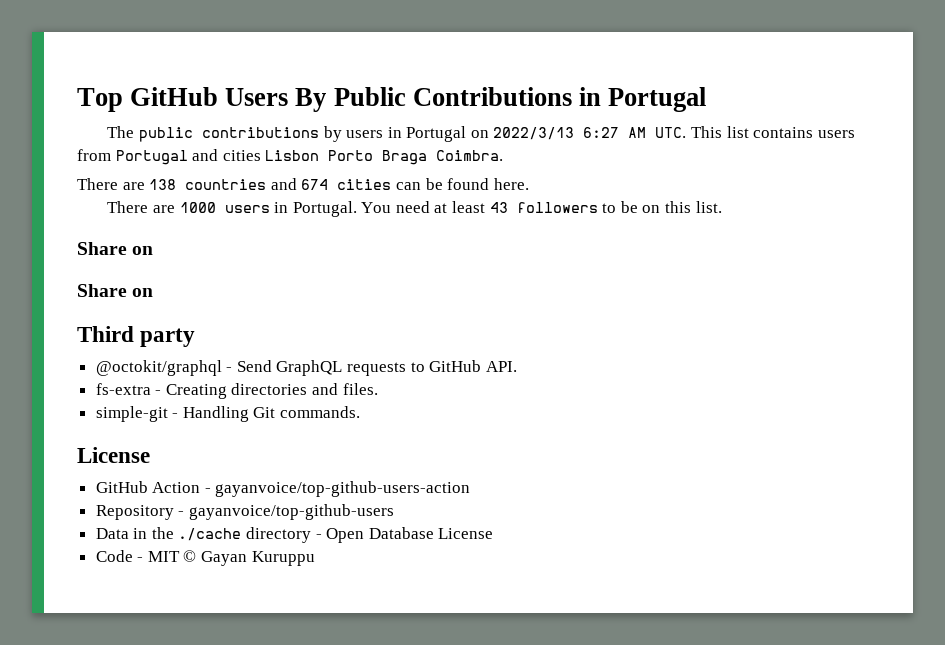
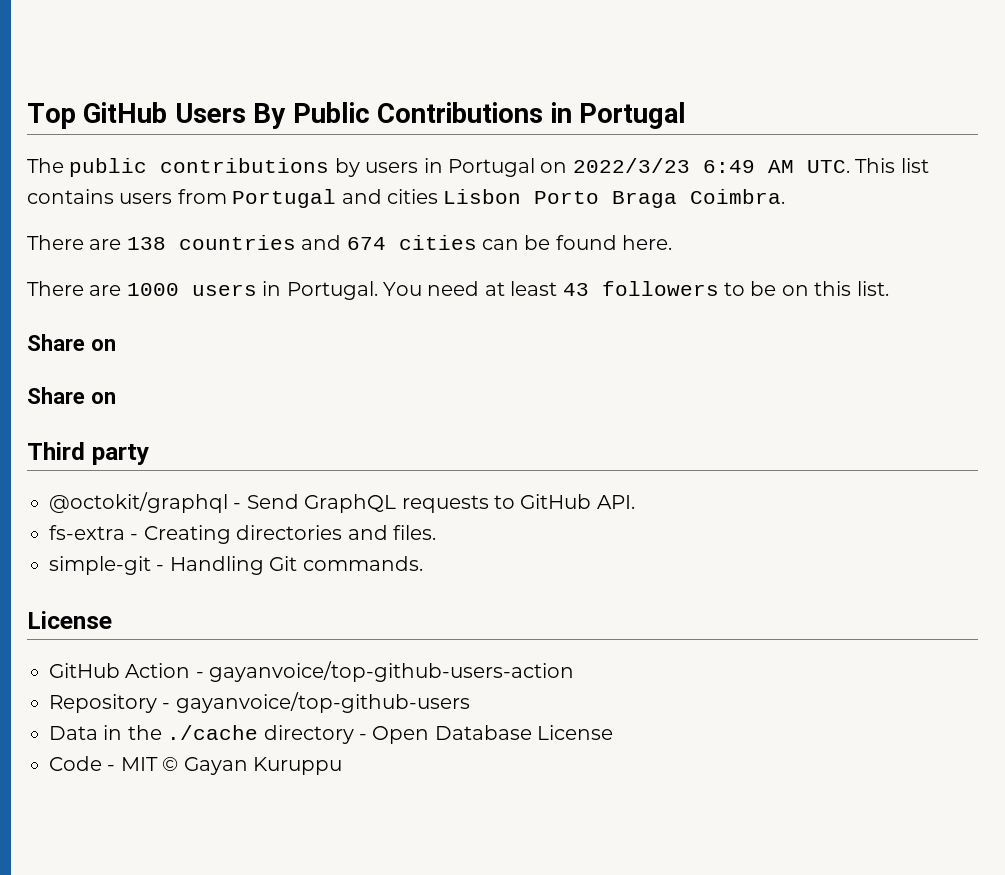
- The public contributions by users in Portugal on 2022/3/13 6:27 AM UTC. This list contains users from Portugal and cities Lisbon Porto Braga Coimbra.
+ The public contributions by users in Portugal on 2022/3/23 6:49 AM UTC. This list contains users from Portugal and cities Lisbon Porto Braga Coimbra.

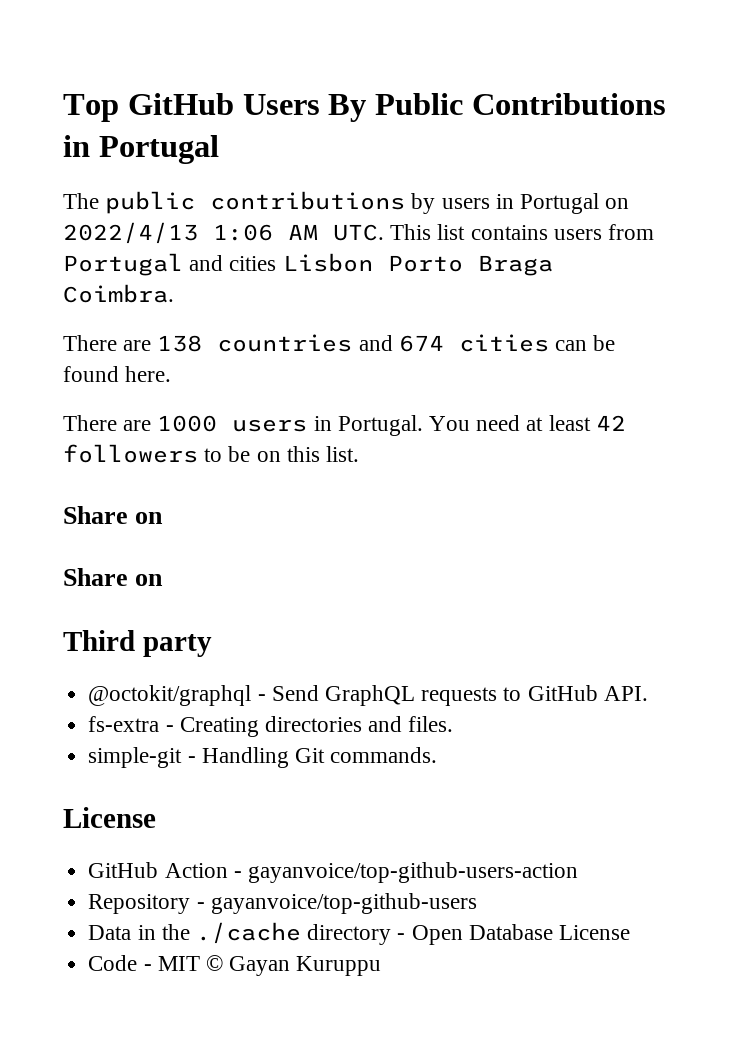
- The public contributions by users in Portugal on 2022/3/23 6:49 AM UTC. This list contains users from Portugal and cities Lisbon Porto Braga Coimbra.
+ The public contributions by users in Portugal on 2022/4/13 1:06 AM UTC. This list contains users from Portugal and cities Lisbon Porto Braga Coimbra.
- You need at least 43 followers to be on this list.
+ You need at least 42 followers to be on this list.

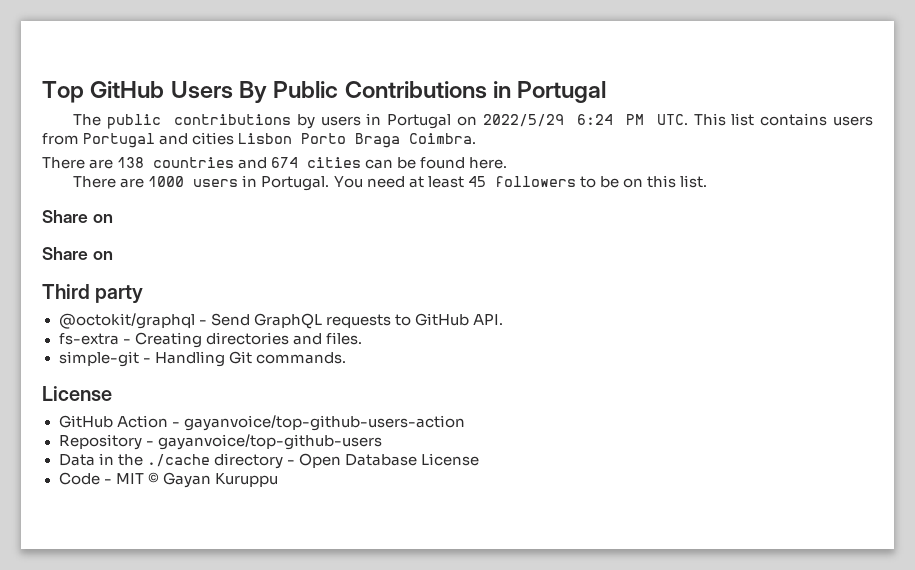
- The public contributions by users in Portugal on 2022/4/13 1:06 AM UTC. This list contains users from Portugal and cities Lisbon Porto Braga Coimbra.
+ The public contributions by users in Portugal on 2022/5/29 6:24 PM UTC. This list contains users from Portugal and cities Lisbon Porto Braga Coimbra.
- You need at least 42 followers to be on this list.
+ You need at least 45 followers to be on this list.

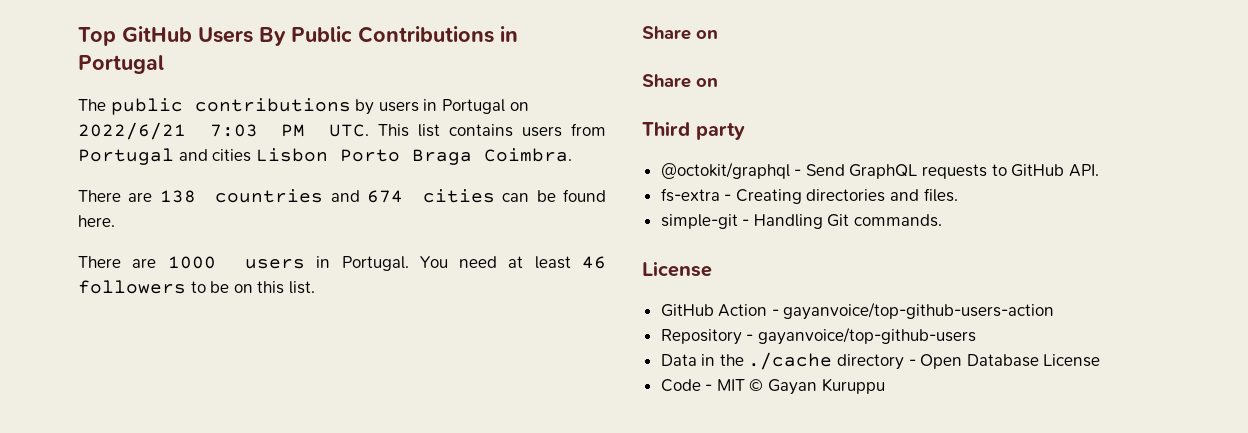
- The public contributions by users in Portugal on 2022/5/29 6:24 PM UTC. This list contains users from Portugal and cities Lisbon Porto Braga Coimbra.
+ The public contributions by users in Portugal on 2022/6/21 7:03 PM UTC. This list contains users from Portugal and cities Lisbon Porto Braga Coimbra.
- You need at least 45 followers to be on this list.
+ You need at least 46 followers to be on this list.

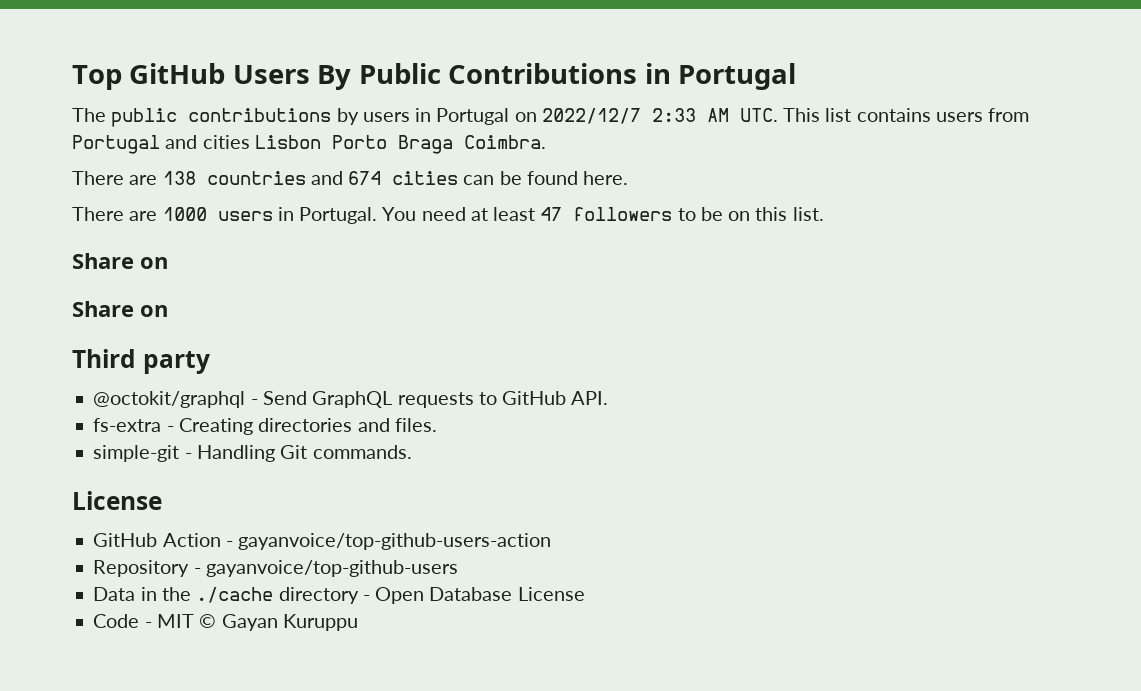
- The public contributions by users in Portugal on 2022/6/21 7:03 PM UTC. This list contains users from Portugal and cities Lisbon Porto Braga Coimbra.
+ The public contributions by users in Portugal on 2022/12/7 2:33 AM UTC. This list contains users from Portugal and cities Lisbon Porto Braga Coimbra.
- You need at least 46 followers to be on this list.
+ You need at least 47 followers to be on this list.

